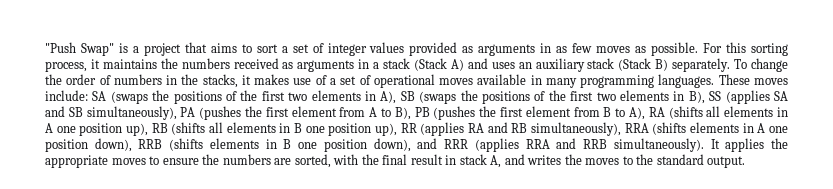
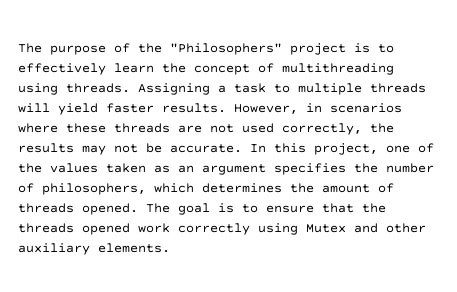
- "Push Swap" is a project that aims to sort a set of integer values provided as arguments in as few moves as possible. For this sorting process, it maintains the numbers received as arguments in a stack (Stack A) and uses an auxiliary stack (Stack B) separately. To change the order of numbers in the stacks, it makes use of a set of operational moves available in many programming languages. These moves include: SA (swaps the positions of the first two elements in A), SB (swaps the positions of the first two elements in B), SS (applies SA and SB simultaneously), PA (pushes the first element from A to B), PB (pushes the first element from B to A), RA (shifts all elements in A one position up), RB (shifts all elements in B one position up), RR (applies RA and RB simultaneously), RRA (shifts elements in A one position down), RRB (shifts elements in B one position down), and RRR (applies RRA and RRB simultaneously). It applies the appropriate moves to ensure the numbers are sorted, with the final result in stack A, and writes the moves to the standard output.
+ The purpose of the "Philosophers" project is to effectively learn the concept of multithreading using threads. Assigning a task to multiple threads will yield faster results. However, in scenarios where these threads are not used correctly, the results may not be accurate. In this project, one of the values taken as an argument specifies the number of philosophers, which determines the amount of threads opened. The goal is to ensure that the threads opened work correctly using Mutex and other auxiliary elements.

